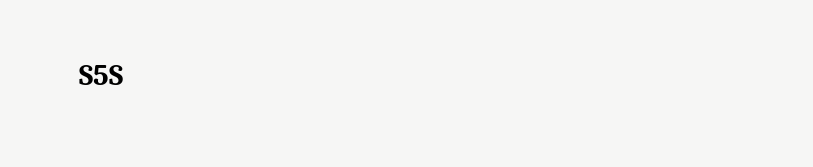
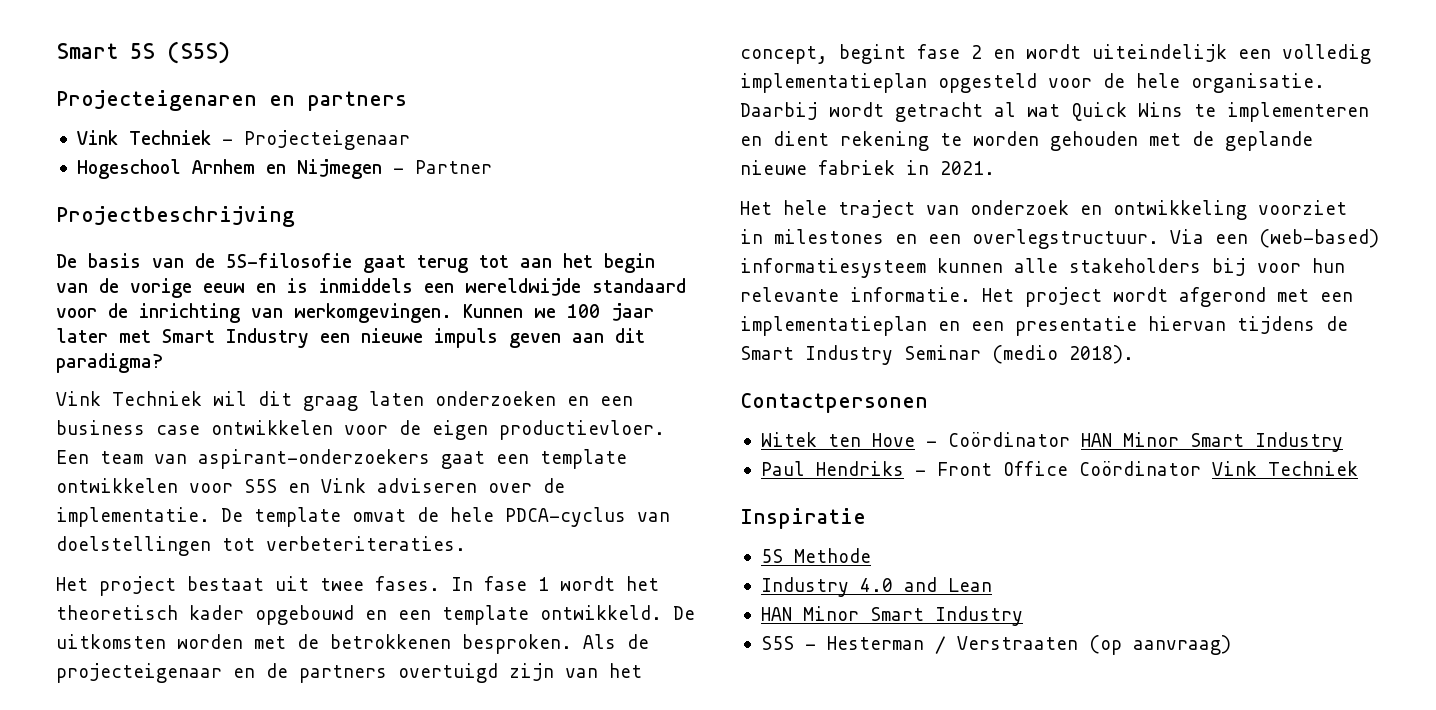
- S5S
+ Smart 5S (S5S)
+ Projecteigenaren en partners
+ Vink Techniek - Projecteigenaar
+ Hogeschool Arnhem en Nijmegen - Partner
+ Projectbeschrijving
+ De basis van de 5S-filosofie gaat terug tot aan het begin van de vorige eeuw en is inmiddels een wereldwijde standaard voor de inrichting van werkomgevingen. Kunnen we 100 jaar later met Smart Industry een nieuwe impuls geven aan dit paradigma?
+ Vink Techniek wil dit graag laten onderzoeken en een business case ontwikkelen voor de eigen productievloer. Een team van aspirant-onderzoekers gaat een template ontwikkelen voor S5S en Vink adviseren over de implementatie. De template omvat de hele PDCA-cyclus van doelstellingen tot verbeteriteraties.
+ Het project bestaat uit twee fases. In fase 1 wordt het theoretisch kader opgebouwd en een template ontwikkeld. De uitkomsten worden met de betrokkenen besproken. Als de projecteigenaar en de partners overtuigd zijn van het concept, begint fase 2 en wordt uiteindelijk een volledig implementatieplan opgesteld voor de hele organisatie. Daarbij wordt getracht al wat Quick Wins te implementeren en dient rekening te worden gehouden met de geplande nieuwe fabriek in 2021.
+ Het hele traject van onderzoek en ontwikkeling voorziet in milestones en een overlegstructuur. Via een (web-based) informatiesysteem kunnen alle stakeholders bij voor hun relevante informatie. Het project wordt afgerond met een implementatieplan en een presentatie hiervan tijdens de Smart Industry Seminar (medio 2018).
+ Contactpersonen
+ Witek ten Hove - Coördinator HAN Minor Smart Industry
+ Paul Hendriks - Front Office Coördinator Vink Techniek
+ Inspiratie
+ 5S Methode
+ Industry 4.0 and Lean
+ HAN Minor Smart Industry
+ S5S - Hesterman / Verstraaten (op aanvraag)

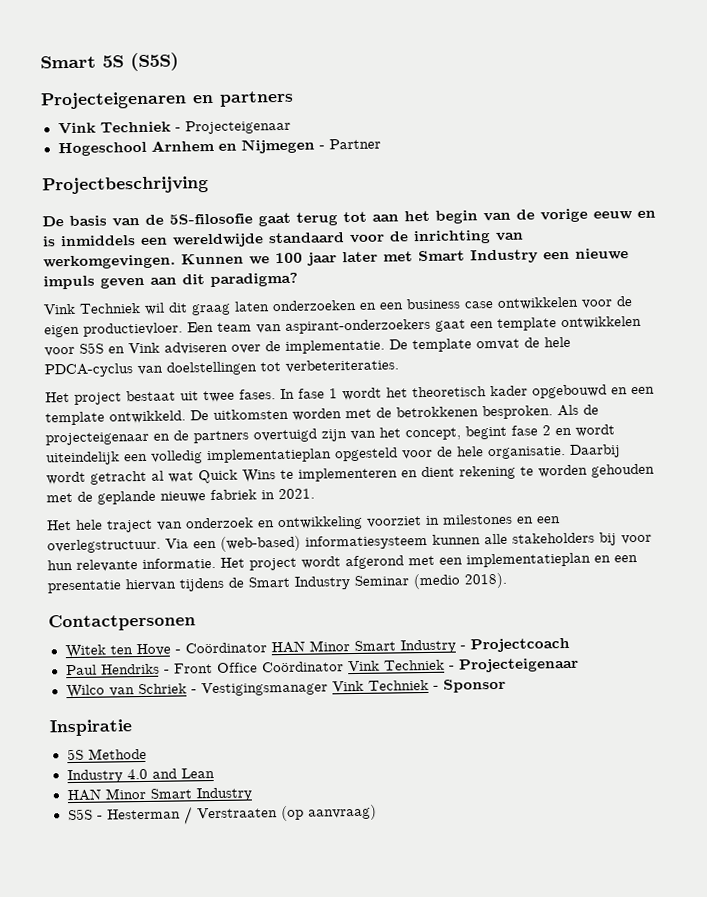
- Witek ten Hove - Coördinator HAN Minor Smart Industry
+ Witek ten Hove - Coördinator HAN Minor Smart Industry - Projectcoach
- Paul Hendriks - Front Office Coördinator Vink Techniek
+ Paul Hendriks - Front Office Coördinator Vink Techniek - Projecteigenaar
+ Wilco van Schriek - Vestigingsmanager Vink Techniek - Sponsor

